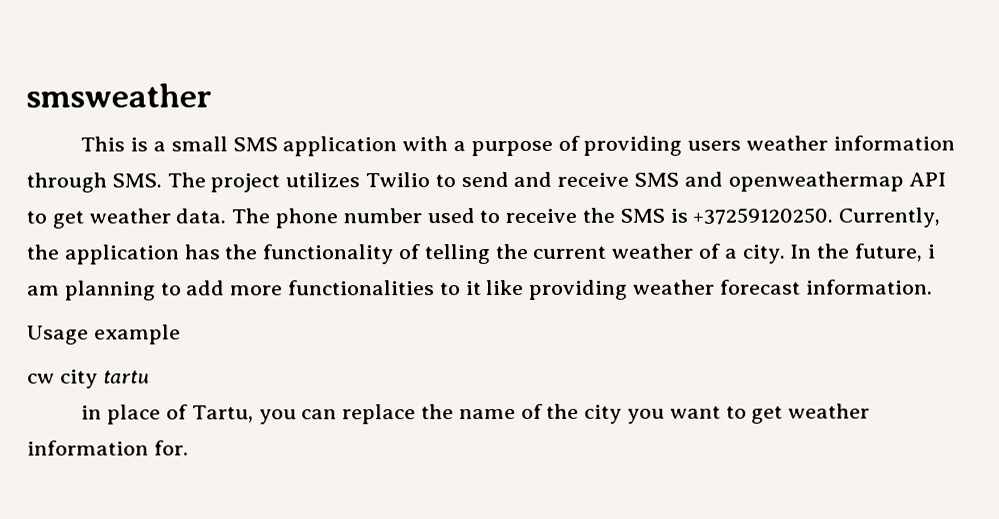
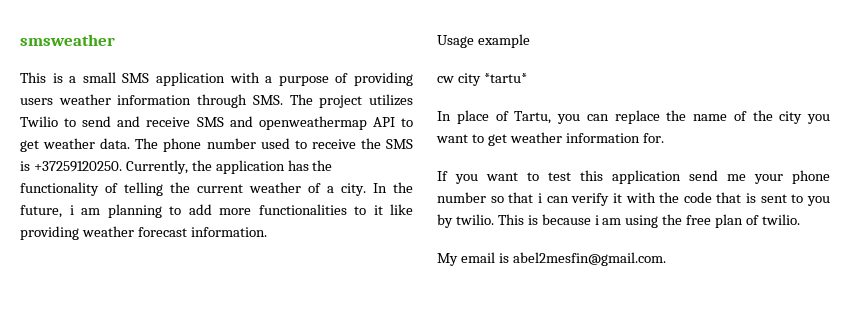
- cw city tartu
- in place of Tartu, you can replace the name of the city you want to get weather information for.
+ cw city *tartu*
+ In place of Tartu, you can replace the name of the city you want to get weather information for.
+ If you want to test this application send me your phone number so that i can verify it with the code that is sent to you by twilio. This is because i am using the free plan of twilio.
+ My email is abel2mesfin@gmail.com.

